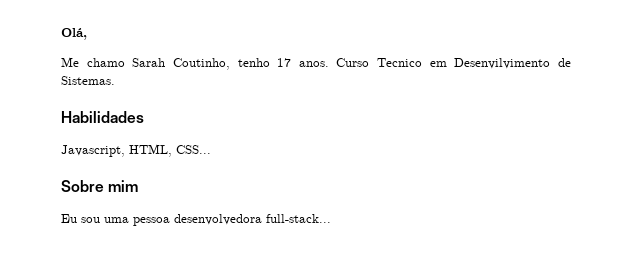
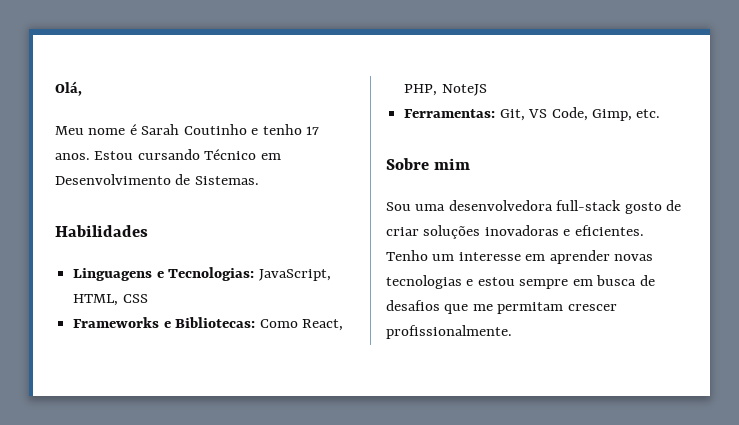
- Me chamo Sarah Coutinho, tenho 17 anos. Curso Tecnico em Desenvilvimento de Sistemas.
+ Meu nome é Sarah Coutinho e tenho 17 anos. Estou cursando Técnico em Desenvolvimento de Sistemas.
  Habilidades
- Javascript, HTML, CSS...
+ Linguagens e Tecnologias: JavaScript, HTML, CSS
+ Frameworks e Bibliotecas: Como React, PHP, NoteJS
+ Ferramentas: Git, VS Code, Gimp, etc.
  Sobre mim
- Eu sou uma pessoa desenvolvedora full-stack...
+ Sou uma desenvolvedora full-stack gosto de criar soluções inovadoras e eficientes. Tenho um interesse em aprender novas tecnologias e estou sempre em busca de desafios que me permitam crescer profissionalmente.

